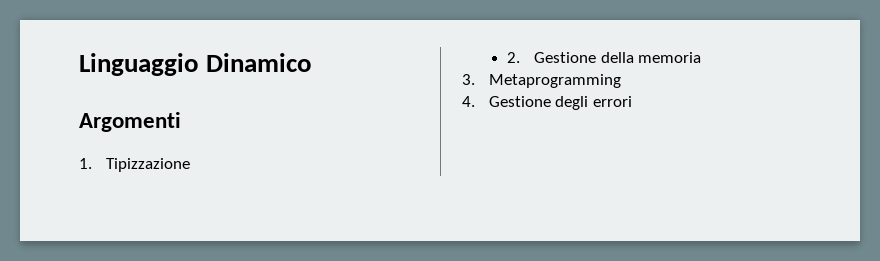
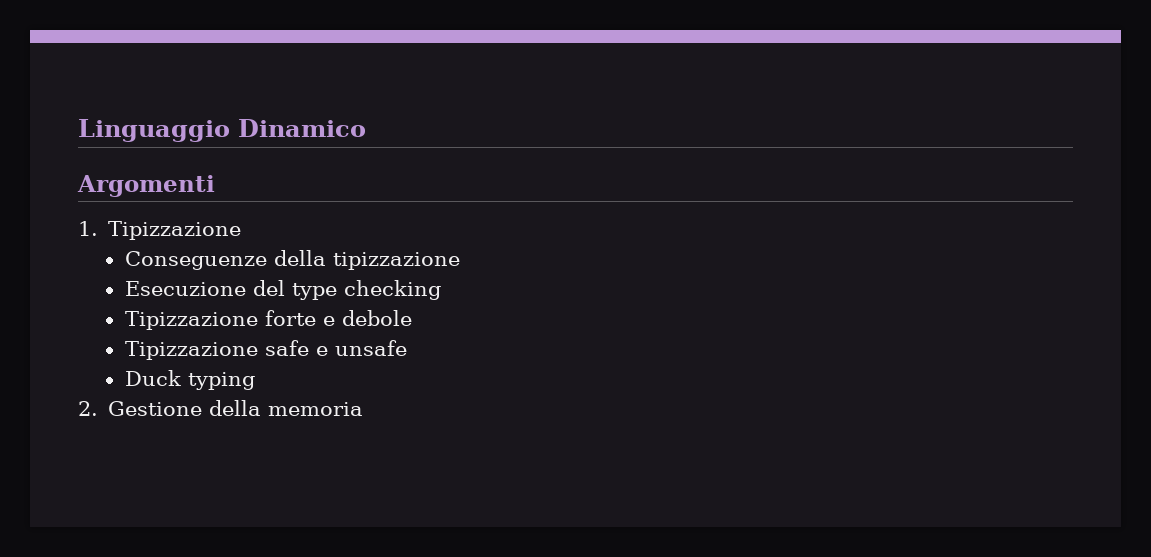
+ Conseguenze della tipizzazione
+ Esecuzione del type checking
+ Tipizzazione forte e debole
+ Tipizzazione safe e unsafe
+ Duck typing
  2. Gestione della memoria
- 3. Metaprogramming
- 4. Gestione degli errori

